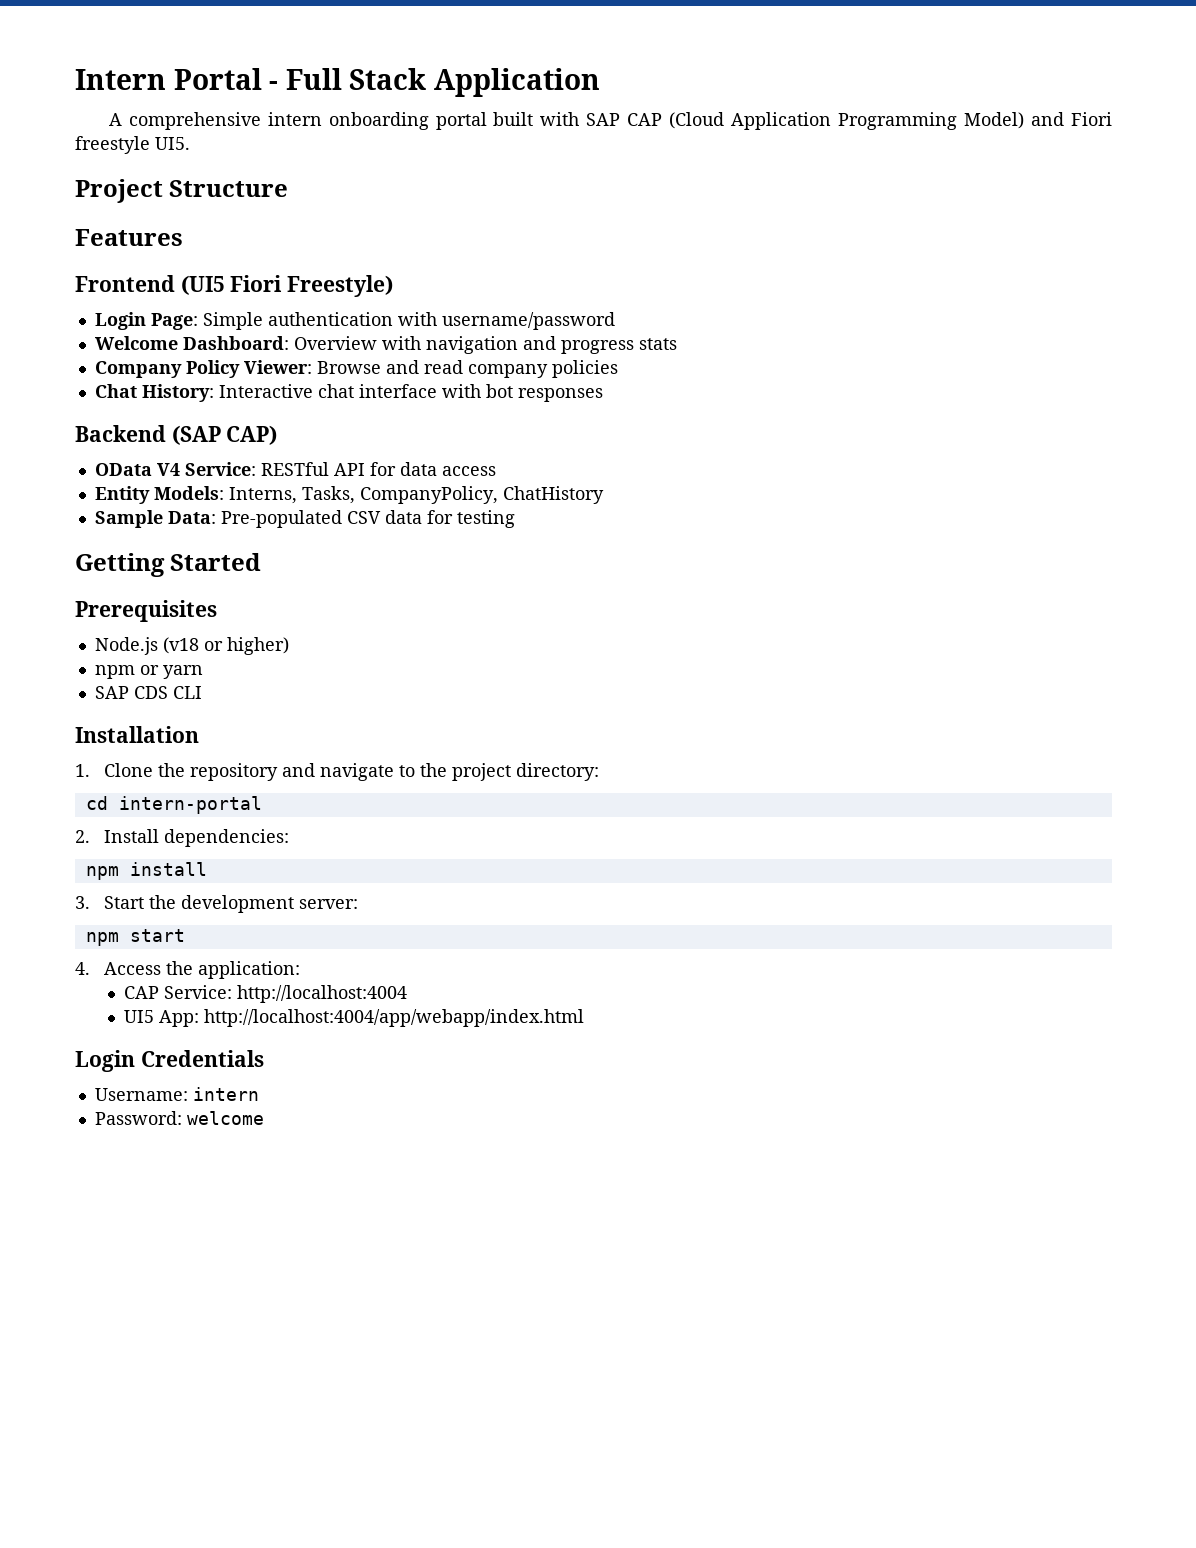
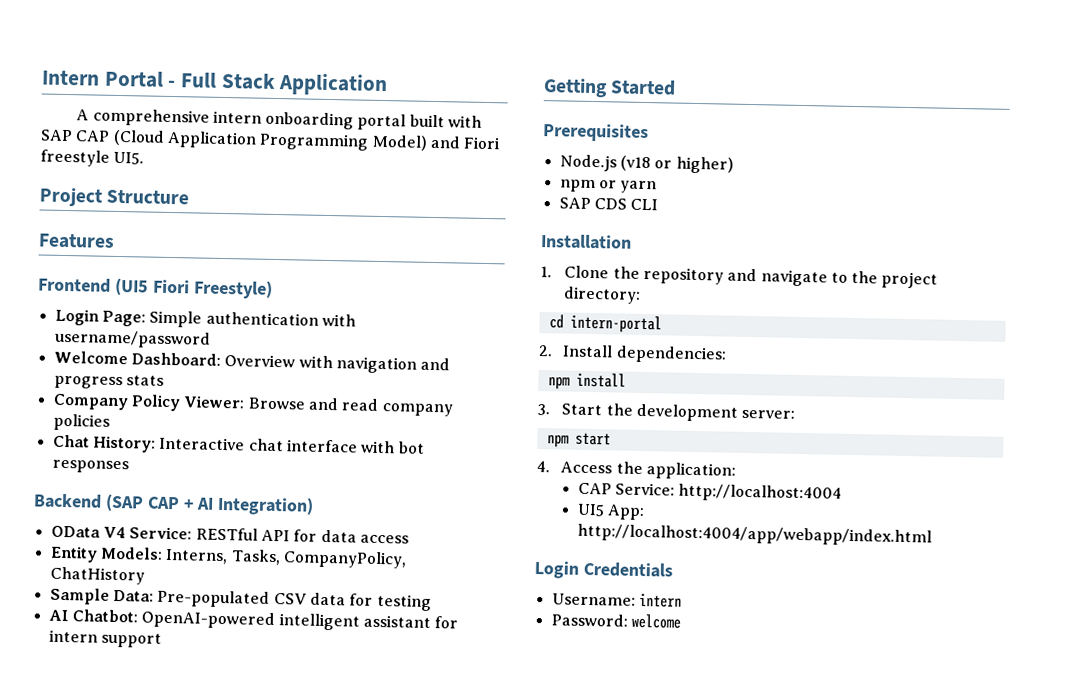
- Backend (SAP CAP)
+ Backend (SAP CAP + AI Integration)
+ AI Chatbot: OpenAI-powered intelligent assistant for intern support

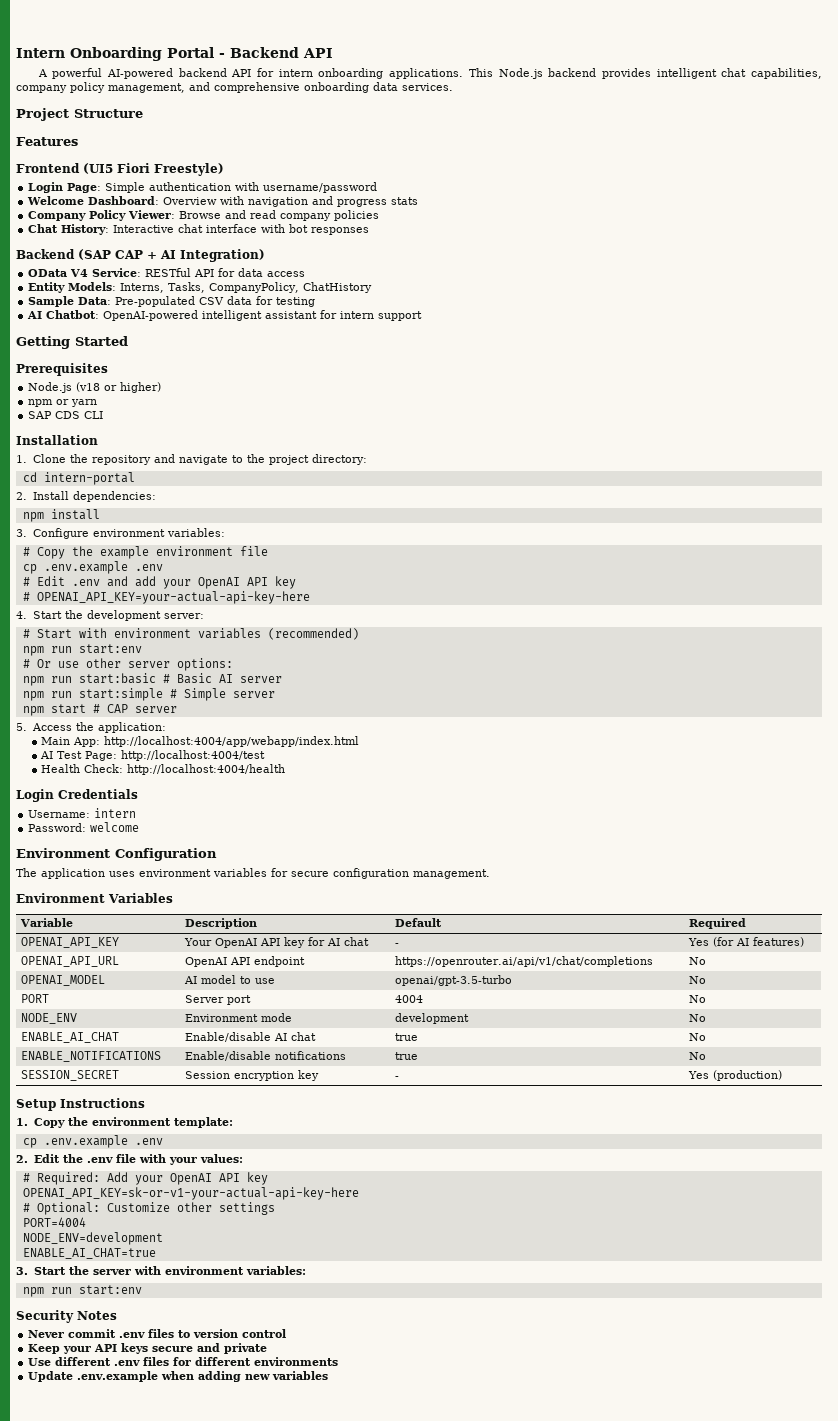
- Intern Portal - Full Stack Application
- A comprehensive intern onboarding portal built with SAP CAP (Cloud Application Programming Model) and Fiori freestyle UI5.
+ Intern Onboarding Portal - Backend API
+ A powerful AI-powered backend API for intern onboarding applications. This Node.js backend provides intelligent chat capabilities, company policy management, and comprehensive onboarding data services.
- 3. Start the development server:
- npm start
- 4. Access the application:
- CAP Service: http://localhost:4004
- UI5 App: http://localhost:4004/app/webapp/index.html
+ 3. Configure environment variables:
+ # Copy the example environment file
+ cp .env.example .env
+ # Edit .env and add your OpenAI API key
+ # OPENAI_API_KEY=your-actual-api-key-here
+ 4. Start the development server:
+ # Start with environment variables (recommended)
+ npm run start:env
+ # Or use other server options:
+ npm run start:basic # Basic AI server
+ npm run start:simple # Simple server
+ npm start # CAP server
+ 5. Access the application:
+ Main App: http://localhost:4004/app/webapp/index.html
+ AI Test Page: http://localhost:4004/test
+ Health Check: http://localhost:4004/health
+ Environment Configuration
+ The application uses environment variables for secure configuration management.
+ Environment Variables
+ Variable | Description | Default | Required
+ OPENAI_API_KEY | Your OpenAI API key for AI chat | - | Yes (for AI features)
+ OPENAI_API_URL | OpenAI API endpoint | https://openrouter.ai/api/v1/chat/completions | No
+ OPENAI_MODEL | AI model to use | openai/gpt-3.5-turbo | No
+ PORT | Server port | 4004 | No
+ NODE_ENV | Environment mode | development | No
+ ENABLE_AI_CHAT | Enable/disable AI chat | true | No
+ ENABLE_NOTIFICATIONS | Enable/disable notifications | true | No
+ SESSION_SECRET | Session encryption key | - | Yes (production)
+ Setup Instructions
+ 1. Copy the environment template:
+ cp .env.example .env
+ 2. Edit the .env file with your values:
+ # Required: Add your OpenAI API key
+ OPENAI_API_KEY=sk-or-v1-your-actual-api-key-here
+ # Optional: Customize other settings
+ PORT=4004
+ NODE_ENV=development
+ ENABLE_AI_CHAT=true
+ 3. Start the server with environment variables:
+ npm run start:env
+ Security Notes
+ Never commit .env files to version control
+ Keep your API keys secure and private
+ Use different .env files for different environments
+ Update .env.example when adding new variables

